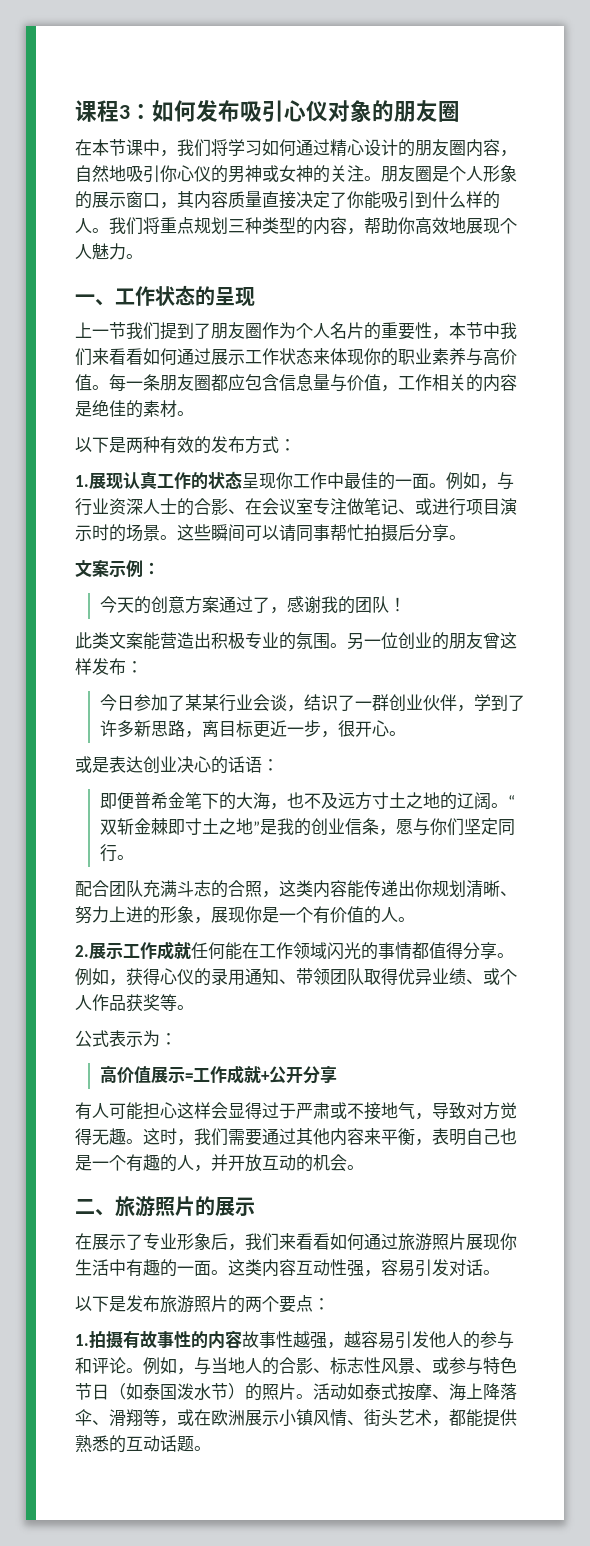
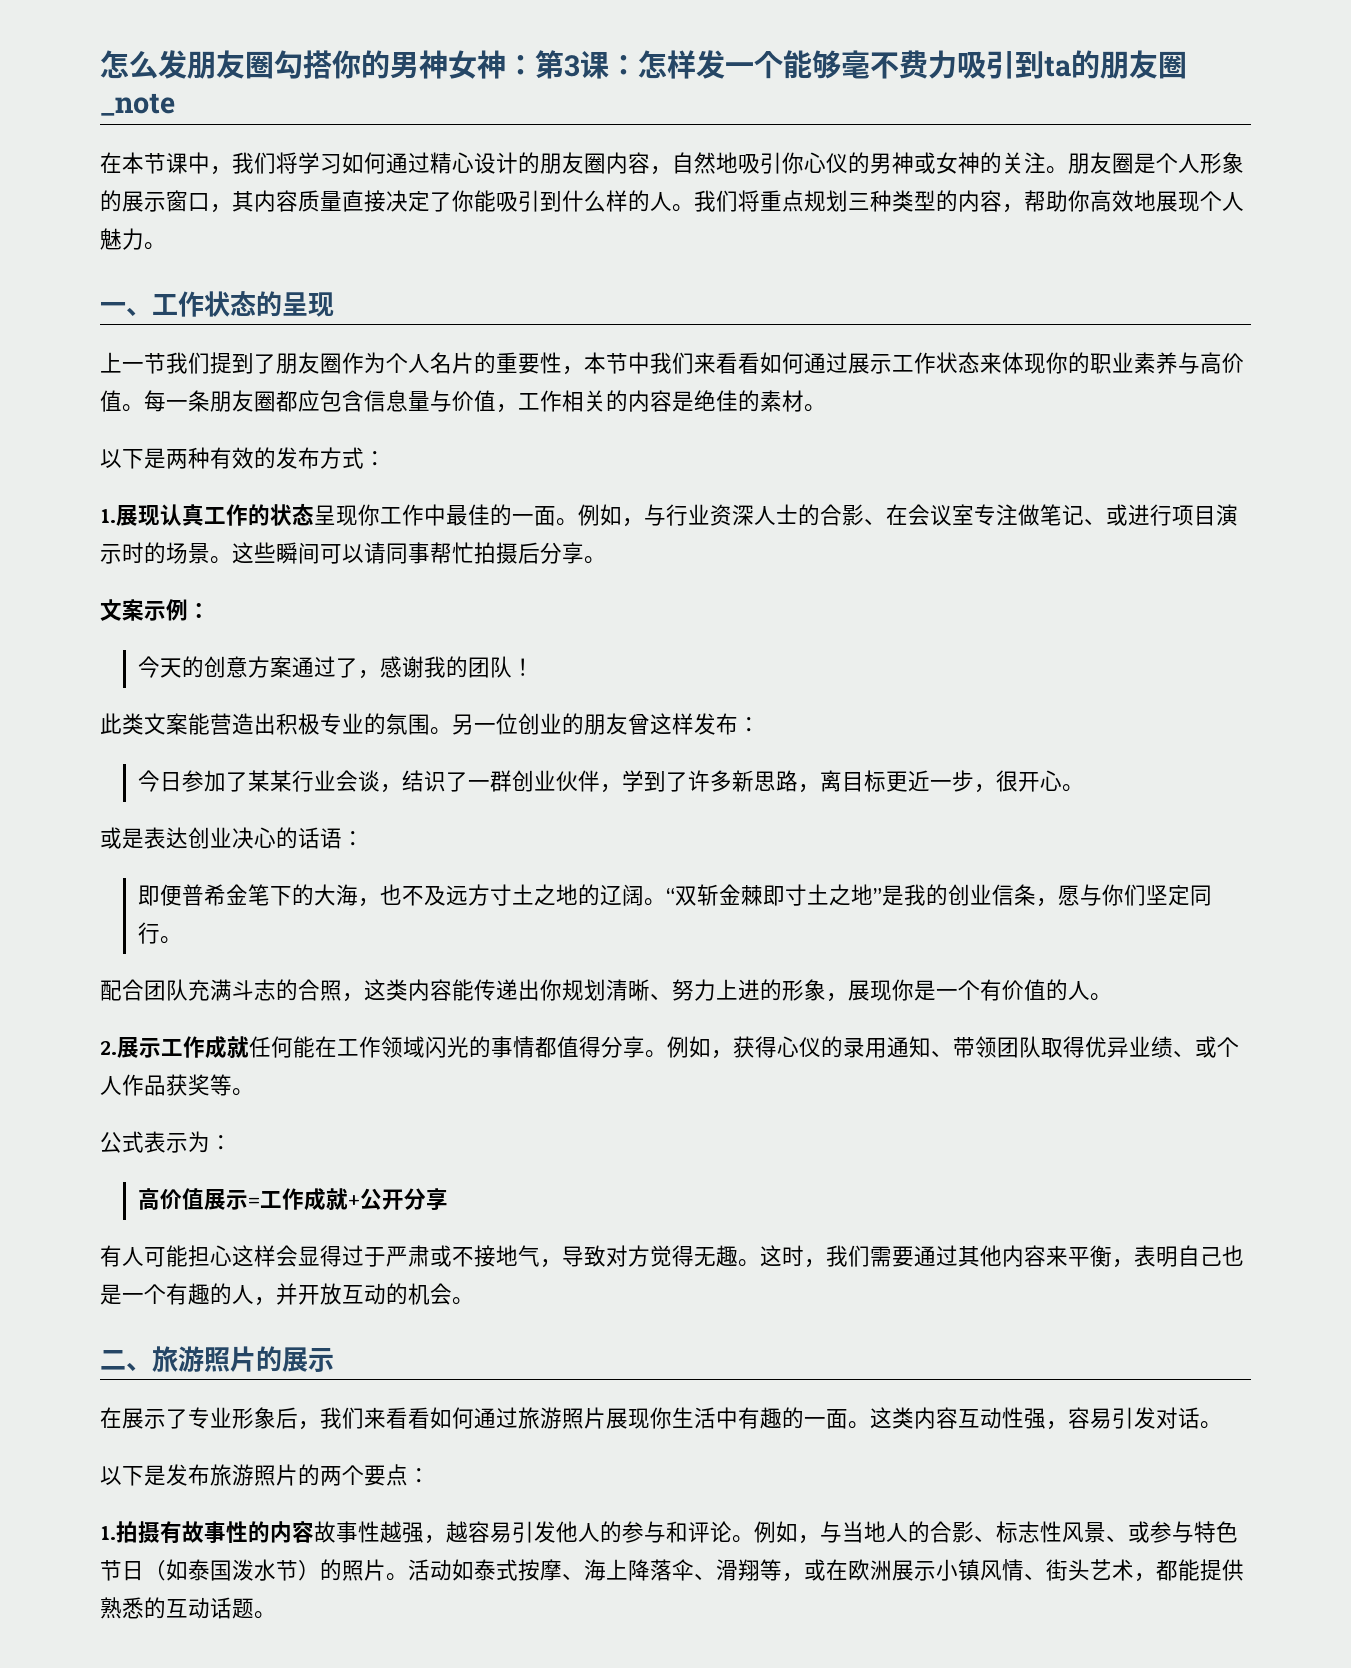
- 课程3：如何发布吸引心仪对象的朋友圈
+ 怎么发朋友圈勾搭你的男神女神：第3课：怎样发一个能够毫不费力吸引到ta的朋友圈_note

